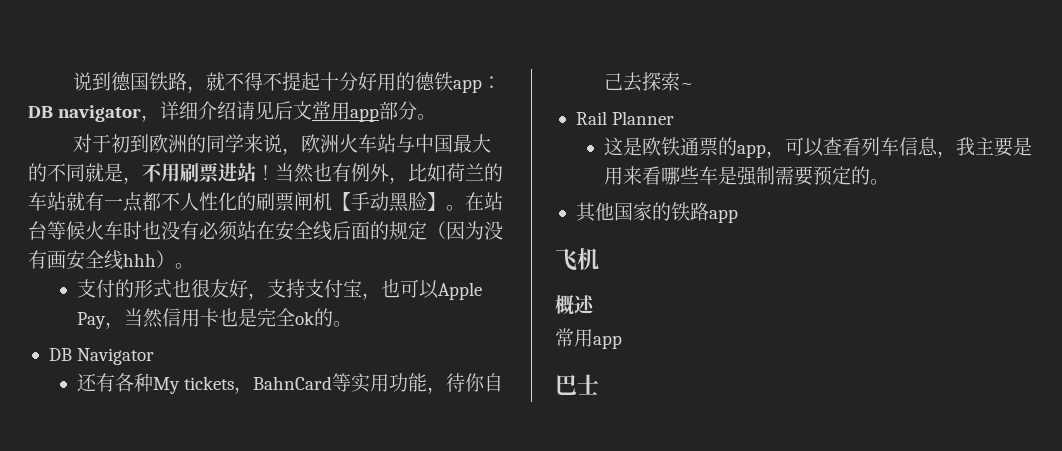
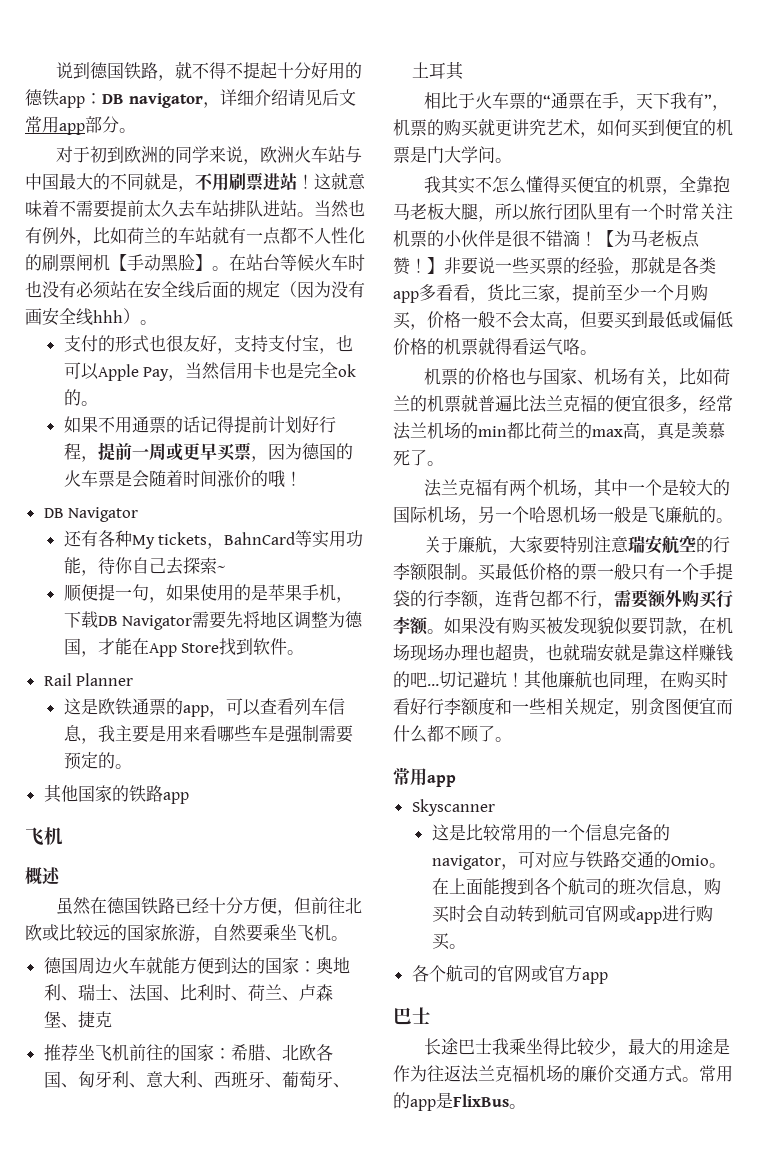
+ 这就意味着不需要提前太久去车站排队进站。
+ 如果不用通票的话记得提前计划好行程，提前一周或更早买票，因为德国的火车票是会随着时间涨价的哦！
+ 顺便提一句，如果使用的是苹果手机，下载DB Navigator需要先将地区调整为德国，才能在App Store找到软件。
  概述
+ 虽然在德国铁路已经十分方便，但前往北欧或比较远的国家旅游，自然要乘坐飞机。
+ 德国周边火车就能方便到达的国家：奥地利、瑞士、法国、比利时、荷兰、卢森堡、捷克
+ 推荐坐飞机前往的国家：希腊、北欧各国、匈牙利、意大利、西班牙、葡萄牙、土耳其
+ 相比于火车票的“通票在手，天下我有”，机票的购买就更讲究艺术，如何买到便宜的机票是门大学问。
+ 我其实不怎么懂得买便宜的机票，全靠抱马老板大腿，所以旅行团队里有一个时常关注机票的小伙伴是很不错滴！【为马老板点赞！】非要说一些买票的经验，那就是各类app多看看，货比三家，提前至少一个月购买，价格一般不会太高，但要买到最低或偏低价格的机票就得看运气咯。
+ 机票的价格也与国家、机场有关，比如荷兰的机票就普遍比法兰克福的便宜很多，经常法兰机场的min都比荷兰的max高，真是羡慕死了。
+ 法兰克福有两个机场，其中一个是较大的国际机场，另一个哈恩机场一般是飞廉航的。
+ 关于廉航，大家要特别注意瑞安航空的行李额限制。买最低价格的票一般只有一个手提袋的行李额，连背包都不行，需要额外购买行李额。如果没有购买被发现貌似要罚款，在机场现场办理也超贵，也就瑞安就是靠这样赚钱的吧…切记避坑！其他廉航也同理，在购买时看好行李额度和一些相关规定，别贪图便宜而什么都不顾了。
  常用app
+ Skyscanner
+ 这是比较常用的一个信息完备的navigator，可对应与铁路交通的Omio。在上面能搜到各个航司的班次信息，购买时会自动转到航司官网或app进行购买。
+ 各个航司的官网或官方app
  巴士
+ 长途巴士我乘坐得比较少，最大的用途是作为往返法兰克福机场的廉价交通方式。常用的app是FlixBus。

